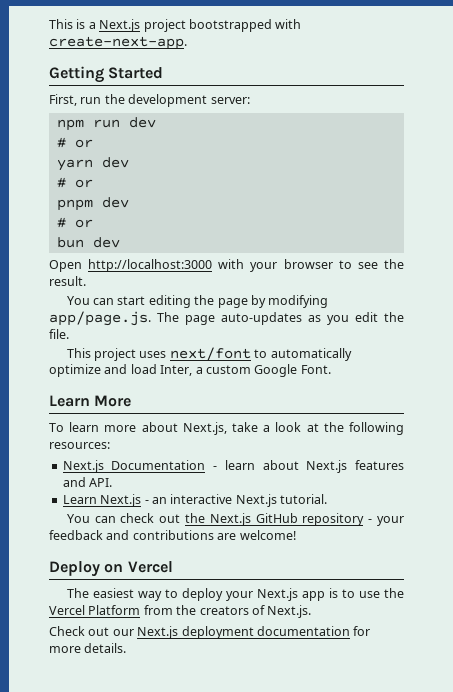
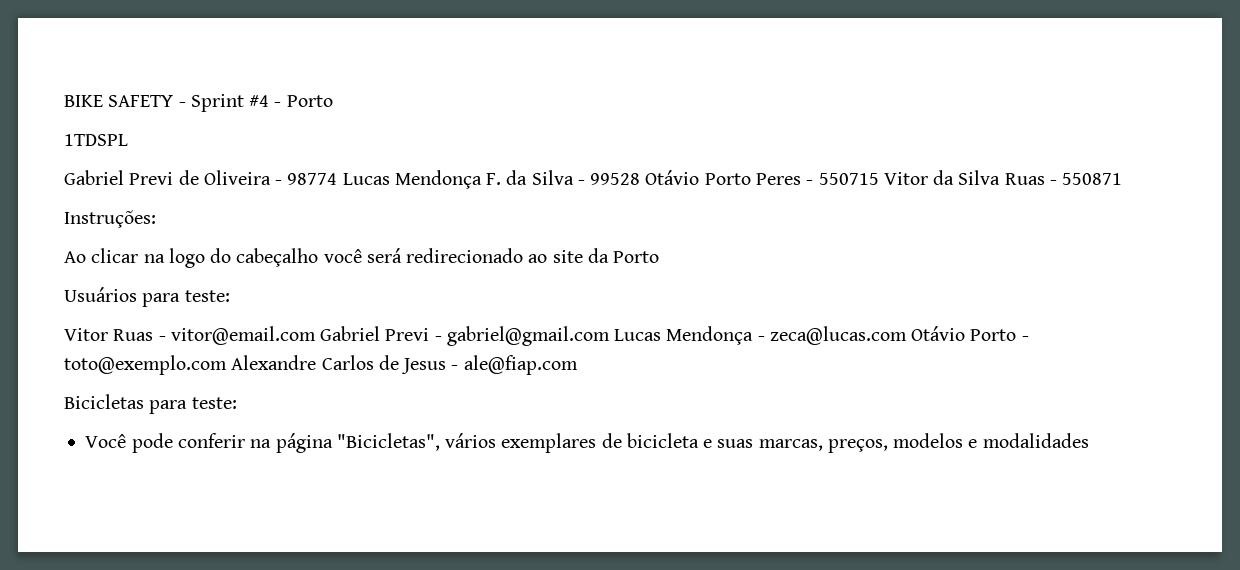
- This is a Next.js project bootstrapped with create-next-app.
- Getting Started
- First, run the development server:
- npm run dev
- # or
- yarn dev
- # or
- pnpm dev
- # or
- bun dev
- Open http://localhost:3000 with your browser to see the result.
- You can start editing the page by modifying app/page.js. The page auto-updates as you edit the file.
- This project uses next/font to automatically optimize and load Inter, a custom Google Font.
- Learn More
- To learn more about Next.js, take a look at the following resources:
- Next.js Documentation - learn about Next.js features and API.
- Learn Next.js - an interactive Next.js tutorial.
- You can check out the Next.js GitHub repository - your feedback and contributions are welcome!
- Deploy on Vercel
- The easiest way to deploy your Next.js app is to use the Vercel Platform from the creators of Next.js.
- Check out our Next.js deployment documentation for more details.
+ BIKE SAFETY - Sprint #4 - Porto
+ 1TDSPL
+ Gabriel Previ de Oliveira - 98774 Lucas Mendonça F. da Silva - 99528 Otávio Porto Peres - 550715 Vitor da Silva Ruas - 550871
+ Instruções:
+ Ao clicar na logo do cabeçalho você será redirecionado ao site da Porto
+ Usuários para teste:
+ Vitor Ruas - vitor@email.com Gabriel Previ - gabriel@gmail.com Lucas Mendonça - zeca@lucas.com Otávio Porto - toto@exemplo.com Alexandre Carlos de Jesus - ale@fiap.com
+ Bicicletas para teste:
+ Você pode conferir na página "Bicicletas", vários exemplares de bicicleta e suas marcas, preços, modelos e modalidades

